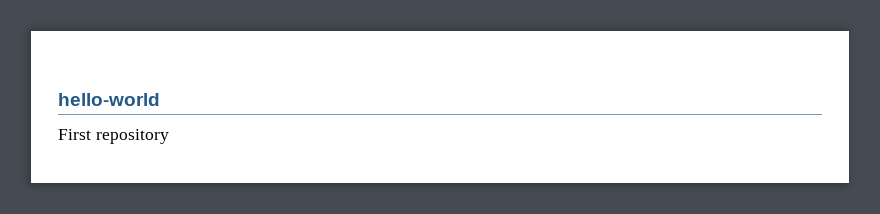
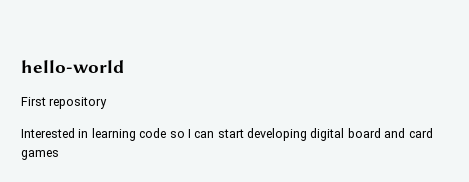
+ Interested in learning code so I can start developing digital board and card games

